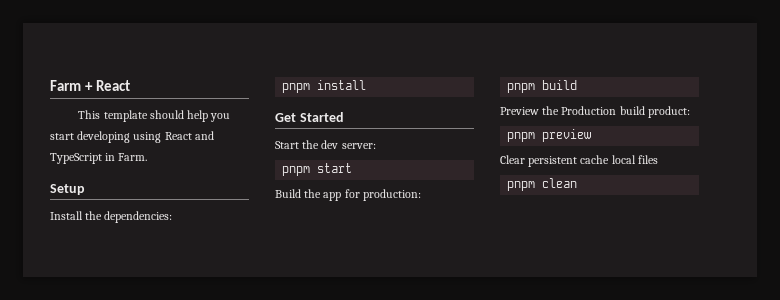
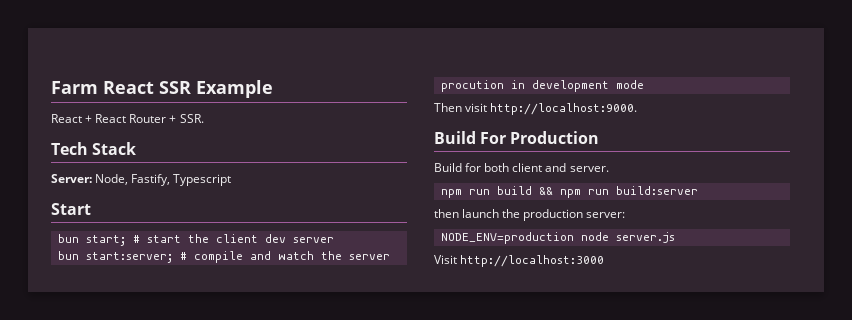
- Farm + React
- This template should help you start developing using React and TypeScript in Farm.
- Setup
- Install the dependencies:
- pnpm install
- Get Started
- Start the dev server:
- pnpm start
- Build the app for production:
- pnpm build
- Preview the Production build product:
- pnpm preview
- Clear persistent cache local files
- pnpm clean
+ Farm React SSR Example
+ React + React Router + SSR.
+ Tech Stack
+ Server: Node, Fastify, Typescript
+ Start
+ bun start; # start the client dev server
+ bun start:server; # compile and watch the server procution in development mode
+ Then visit http://localhost:9000.
+ Build For Production
+ Build for both client and server.
+ npm run build && npm run build:server
+ then launch the production server:
+ NODE_ENV=production node server.js
+ Visit http://localhost:3000

